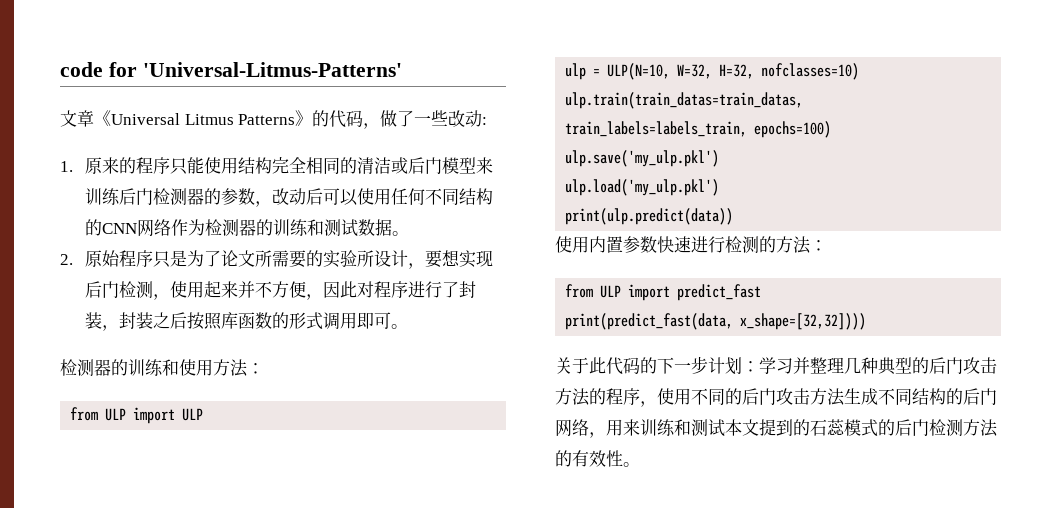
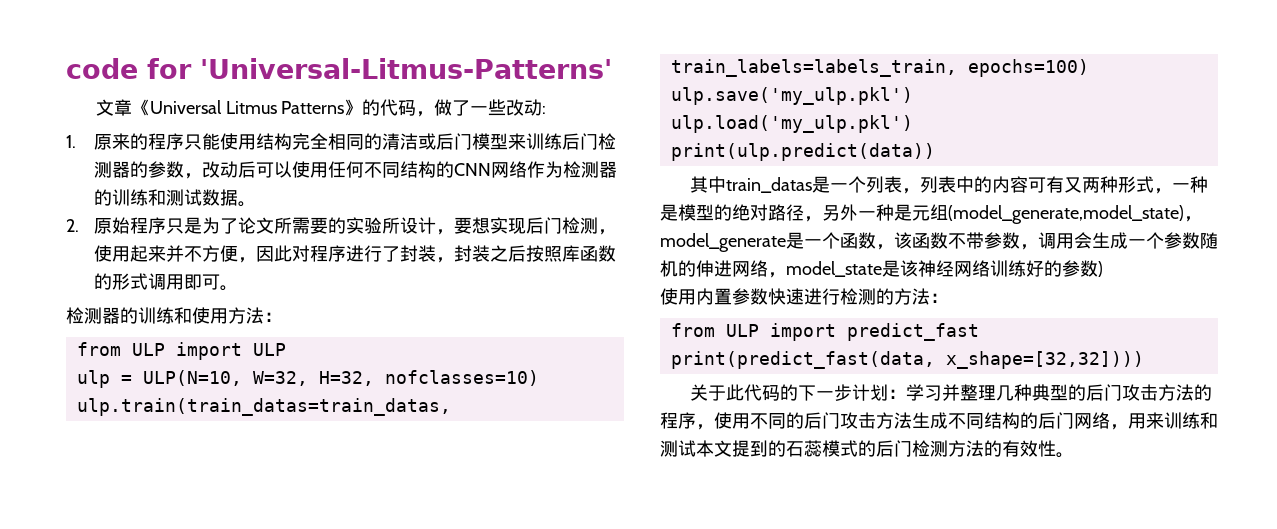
+ 其中train_datas是一个列表，列表中的内容可有又两种形式，一种是模型的绝对路径，另外一种是元组(model_generate,model_state)，model_generate是一个函数，该函数不带参数，调用会生成一个参数随机的伸进网络，model_state是该神经网络训练好的参数)

